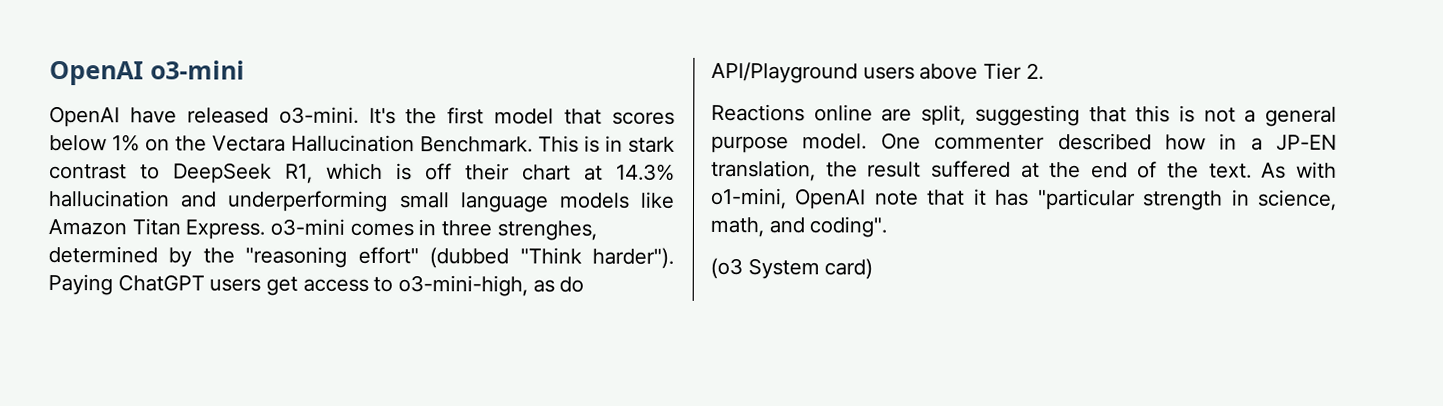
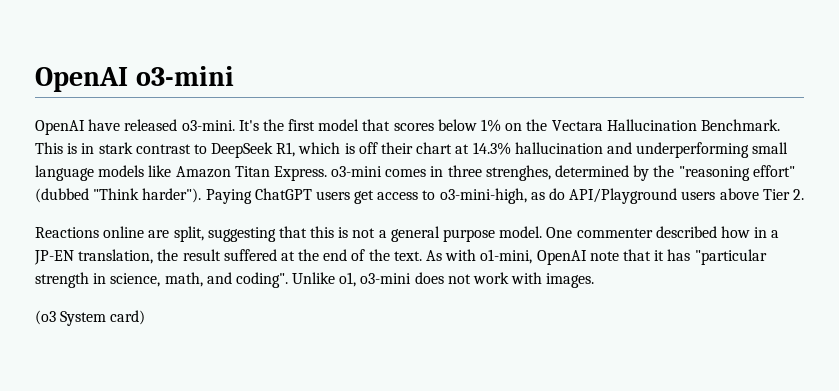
+ Unlike o1, o3-mini does not work with images.

